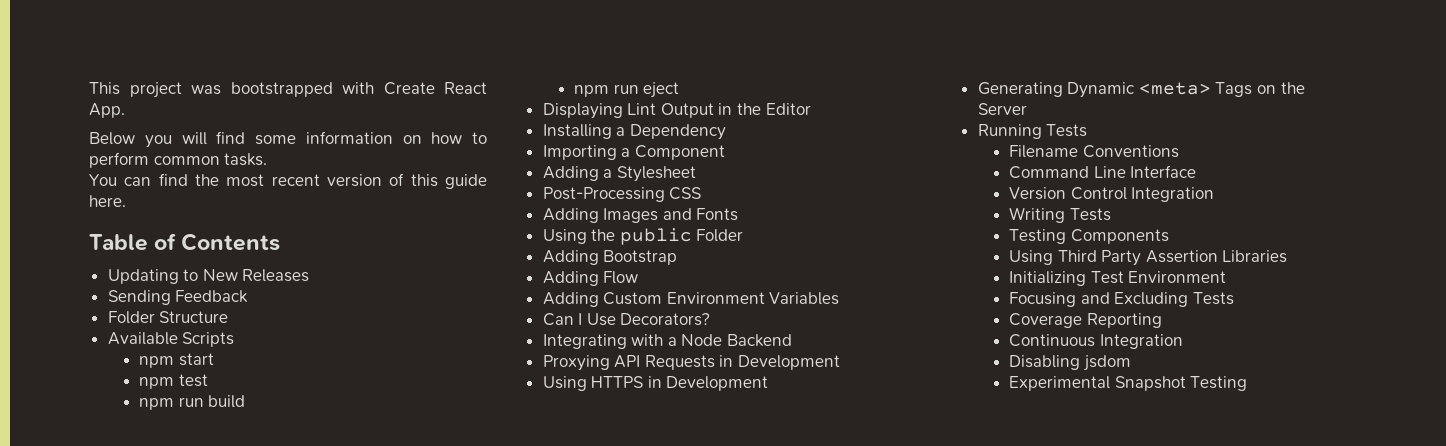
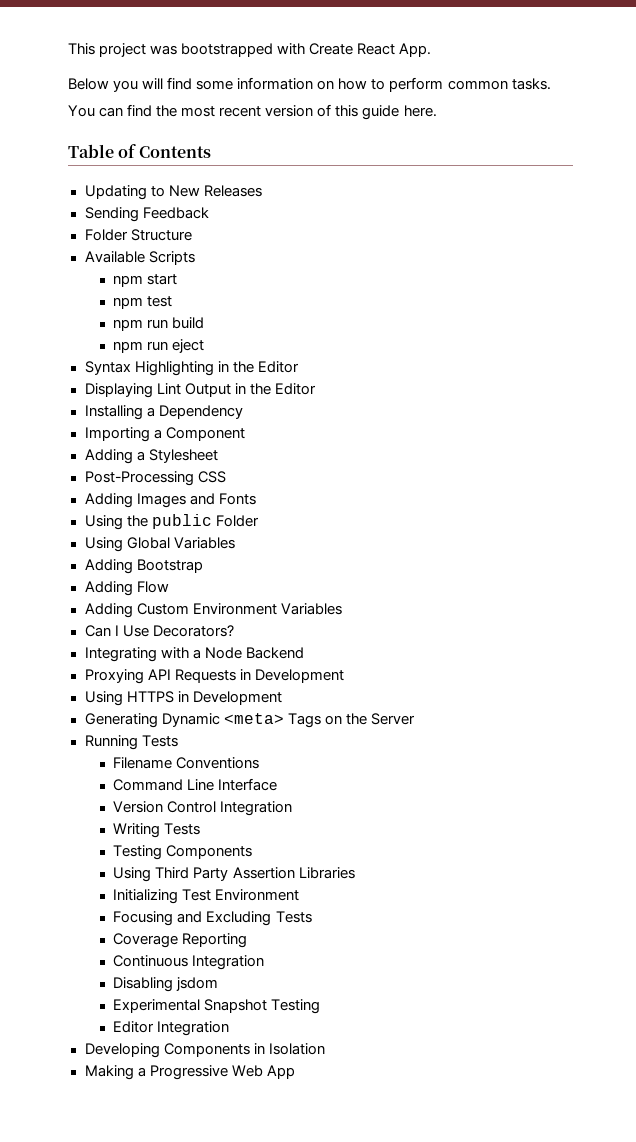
+ Syntax Highlighting in the Editor
+ Using Global Variables
+ Editor Integration
+ Developing Components in Isolation
+ Making a Progressive Web App

